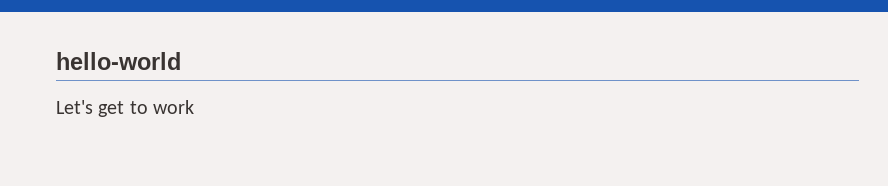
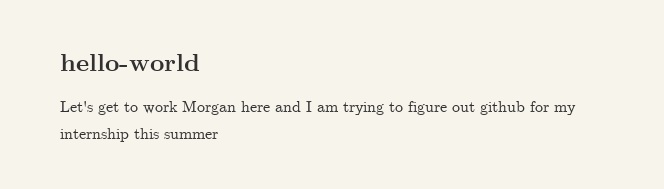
- Let's get to work
+ Let's get to work Morgan here and I am trying to figure out github for my internship this summer

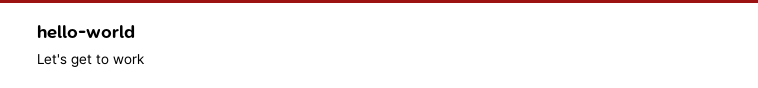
- Let's get to work Morgan here and I am trying to figure out github for my internship this summer
+ Let's get to work

